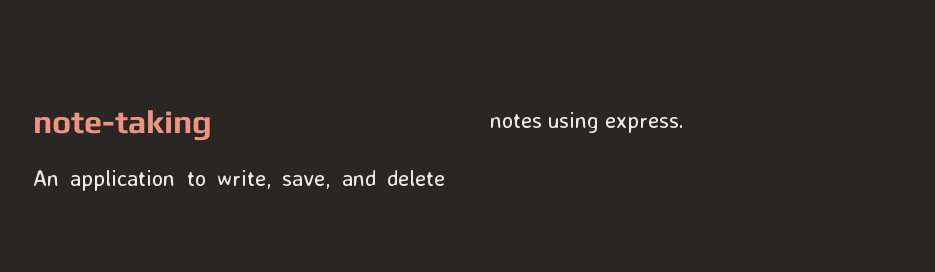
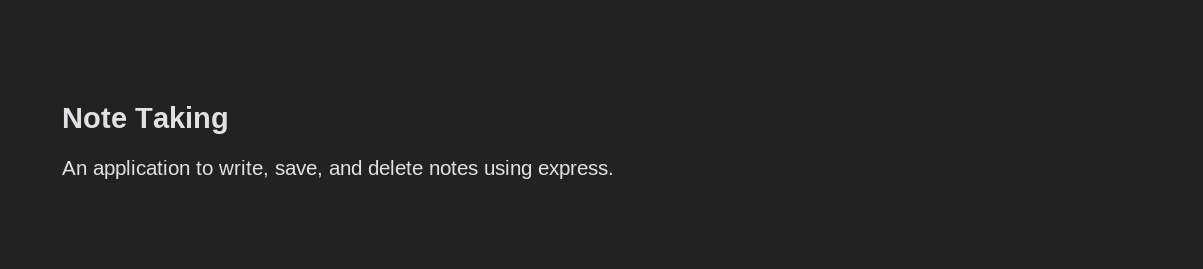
- note-taking
+ Note Taking

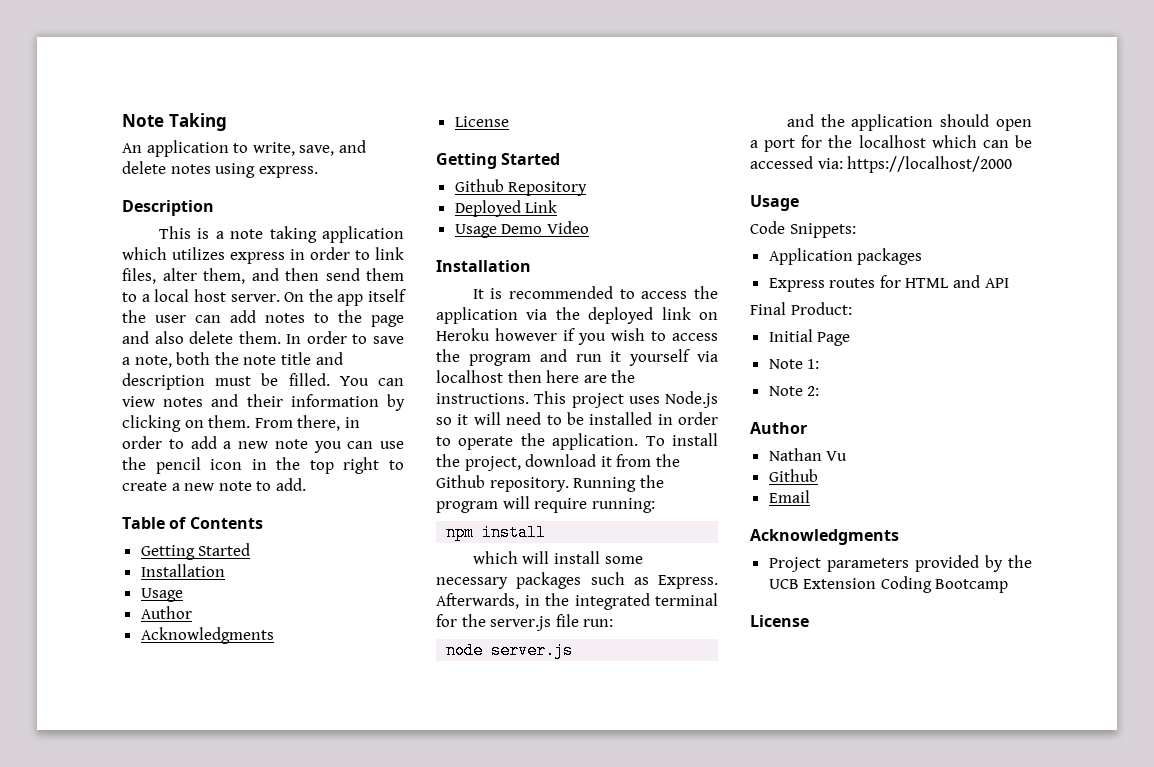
+ Description
+ This is a note taking application which utilizes express in order to link files, alter them, and then send them to a local host server. On the app itself the user can add notes to the page and also delete them. In order to save a note, both the note title and description must be filled. You can view notes and their information by clicking on them. From there, in order to add a new note you can use the pencil icon in the top right to create a new note to add.
+ Table of Contents
+ Getting Started
+ Installation
+ Usage
+ Author
+ Acknowledgments
+ License
+ Getting Started
+ Github Repository
+ Deployed Link
+ Usage Demo Video
+ Installation
+ It is recommended to access the application via the deployed link on Heroku however if you wish to access the program and run it yourself via localhost then here are the instructions. This project uses Node.js so it will need to be installed in order to operate the application. To install the project, download it from the Github repository. Running the program will require running:
+ npm install
+ which will install some necessary packages such as Express. Afterwards, in the integrated terminal for the server.js file run:
+ node server.js
+ and the application should open a port for the localhost which can be accessed via: https://localhost/2000
+ Usage
+ Code Snippets:
+ Application packages
+ Express routes for HTML and API
+ Final Product:
+ Initial Page
+ Note 1:
+ Note 2:
+ Author
+ Nathan Vu
+ Github
+ Email
+ Acknowledgments
+ Project parameters provided by the UCB Extension Coding Bootcamp
+ License

